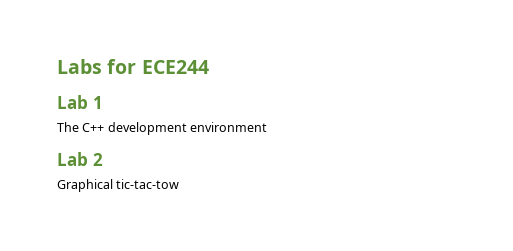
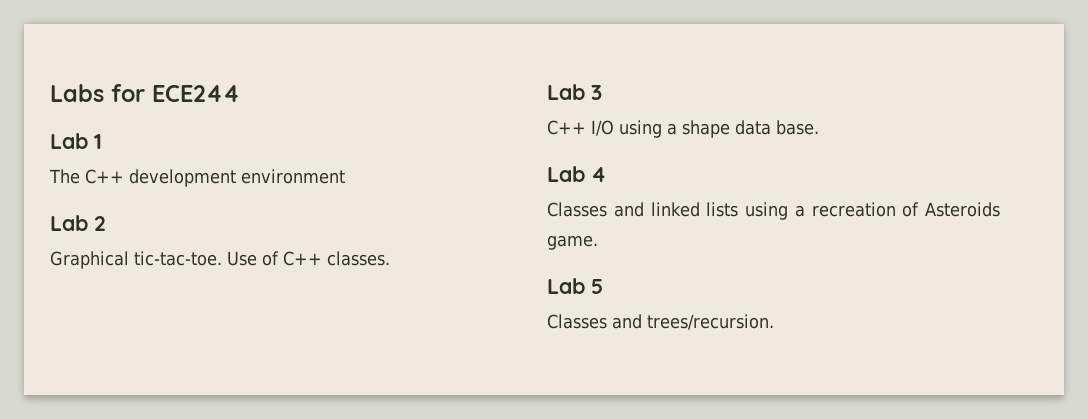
- Graphical tic-tac-tow
+ Graphical tic-tac-toe. Use of C++ classes.
+ Lab 3
+ C++ I/O using a shape data base.
+ Lab 4
+ Classes and linked lists using a recreation of Asteroids game.
+ Lab 5
+ Classes and trees/recursion.

